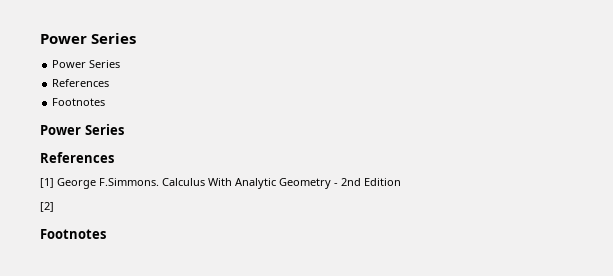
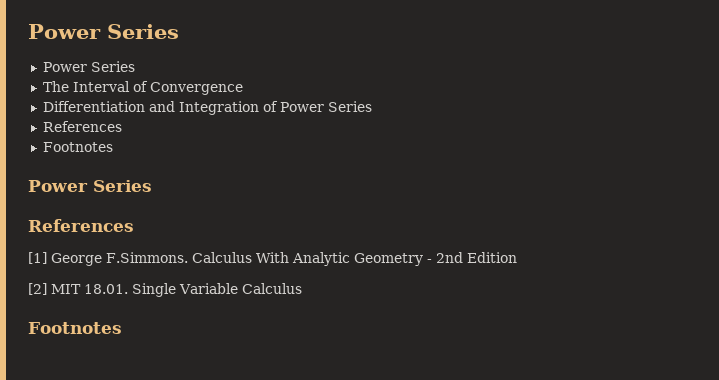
+ The Interval of Convergence
+ Differentiation and Integration of Power Series
- [2]
+ [2] MIT 18.01. Single Variable Calculus

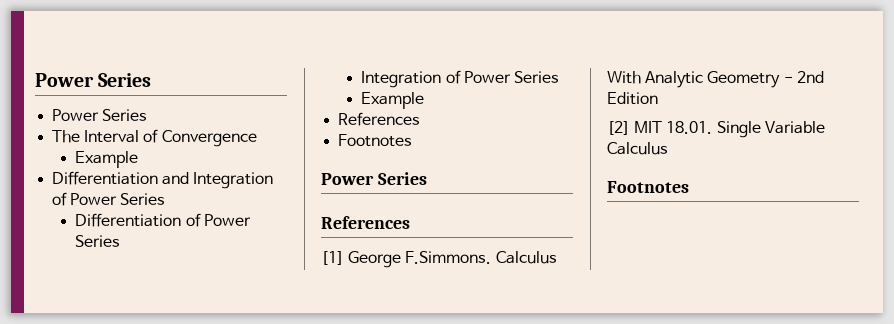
  The Interval of Convergence
+ Example
+ Differentiation of Power Series
+ Integration of Power Series
+ Example

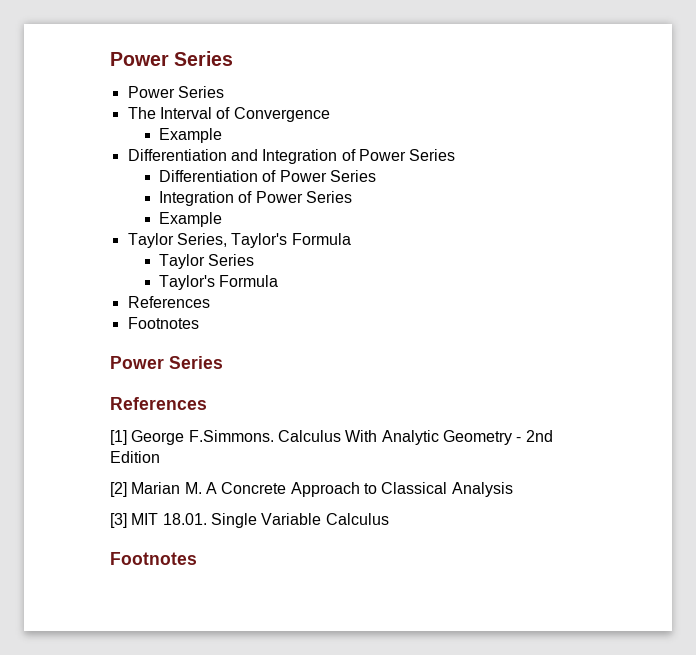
+ Taylor Series, Taylor's Formula
+ Taylor Series
+ Taylor's Formula
- [2] MIT 18.01. Single Variable Calculus
+ [2] Marian M. A Concrete Approach to Classical Analysis
+ [3] MIT 18.01. Single Variable Calculus

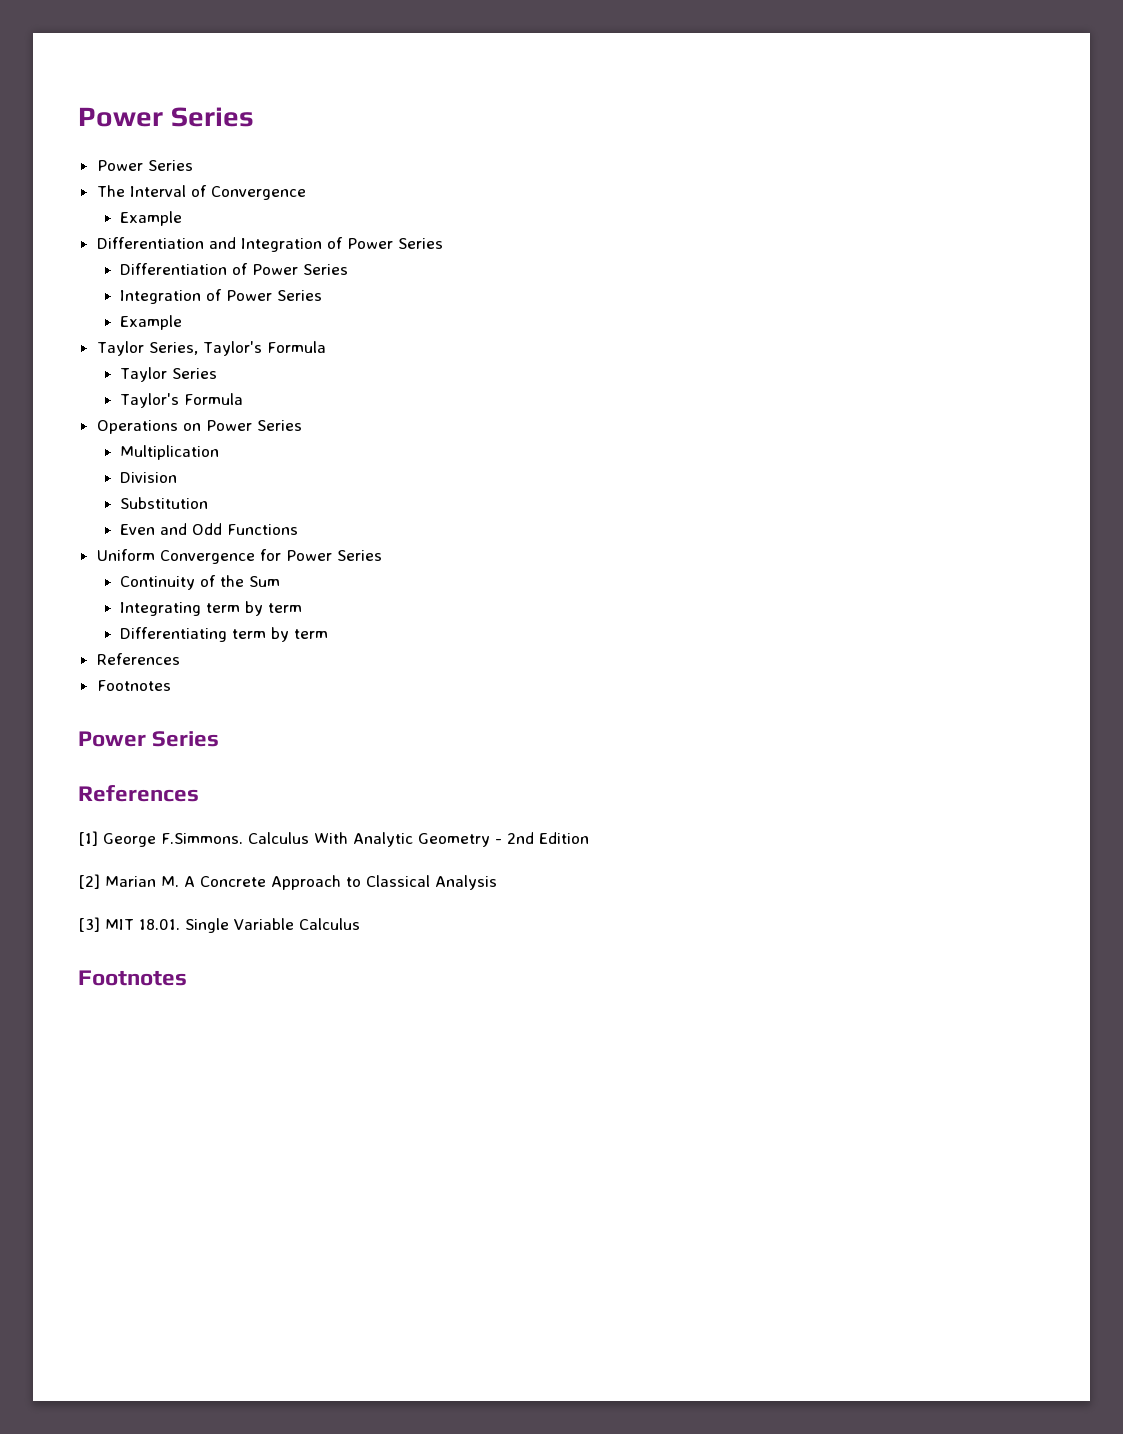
+ Operations on Power Series
+ Multiplication
+ Division
+ Substitution
+ Even and Odd Functions
+ Uniform Convergence for Power Series
+ Continuity of the Sum
+ Integrating term by term
+ Differentiating term by term

